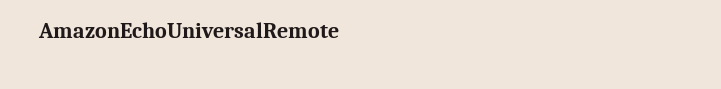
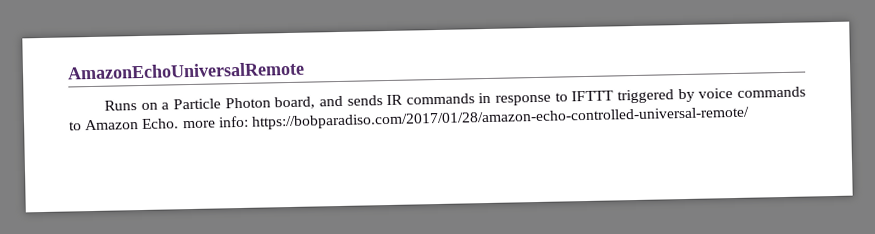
+ Runs on a Particle Photon board, and sends IR commands in response to IFTTT triggered by voice commands to Amazon Echo. more info: https://bobparadiso.com/2017/01/28/amazon-echo-controlled-universal-remote/

